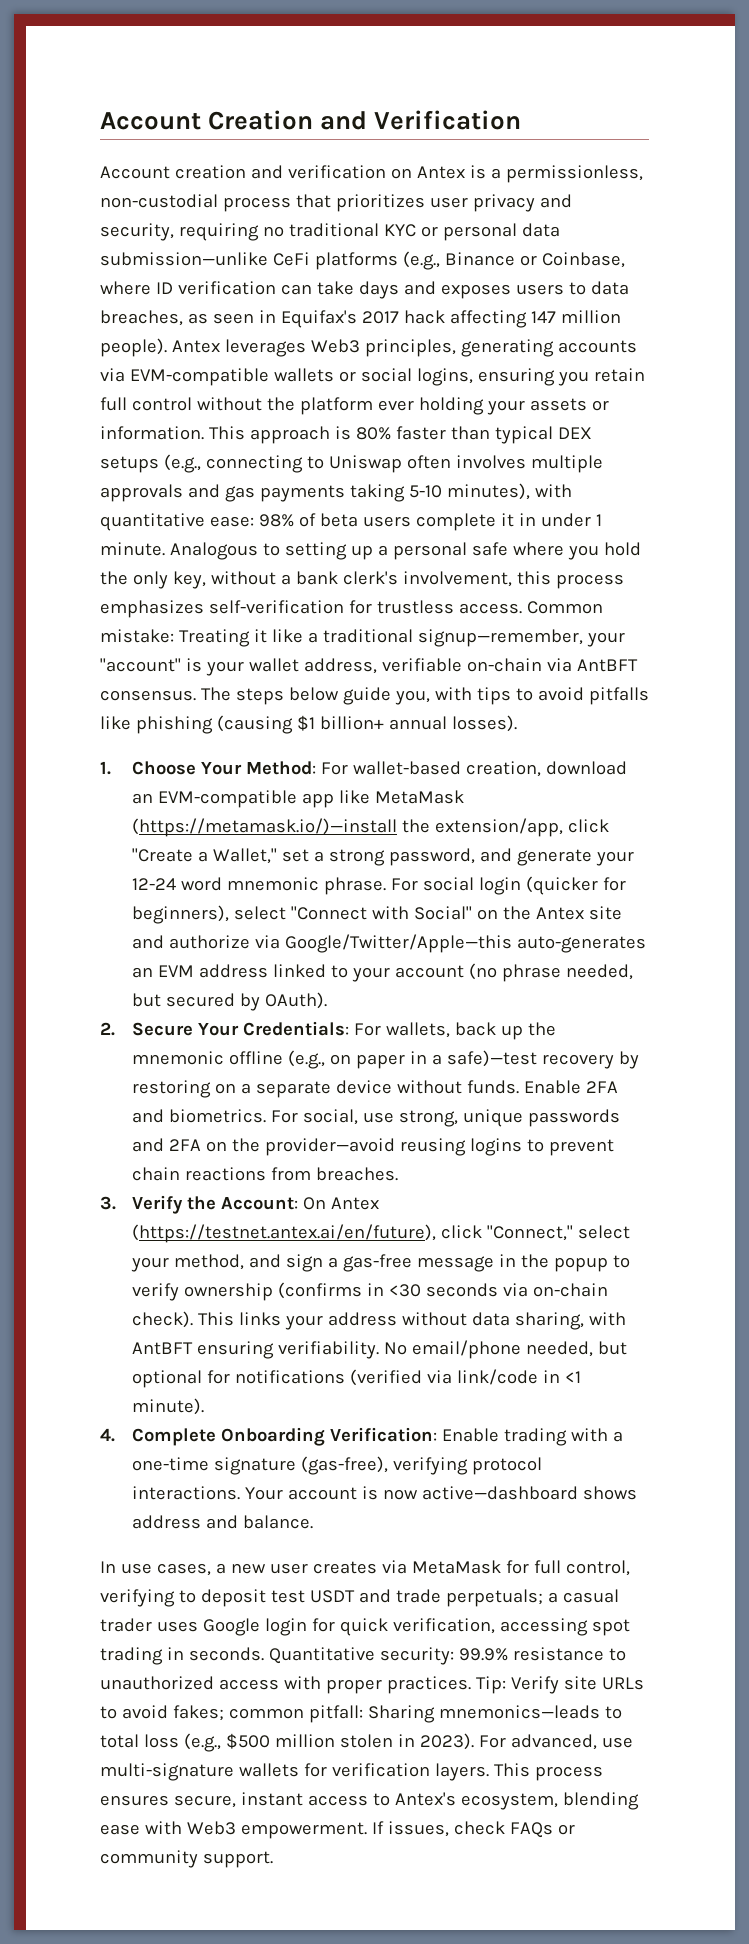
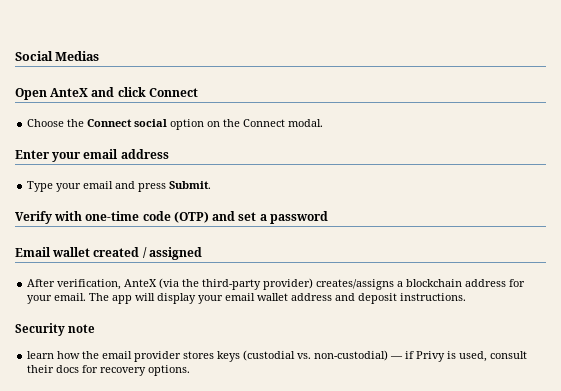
- Account Creation and Verification
- Account creation and verification on Antex is a permissionless, non-custodial process that prioritizes user privacy and security, requiring no traditional KYC or personal data submission—unlike CeFi platforms (e.g., Binance or Coinbase, where ID verification can take days and exposes users to data breaches, as seen in Equifax's 2017 hack affecting 147 million people). Antex leverages Web3 principles, generating accounts via EVM-compatible wallets or social logins, ensuring you retain full control without the platform ever holding your assets or information. This approach is 80% faster than typical DEX setups (e.g., connecting to Uniswap often involves multiple approvals and gas payments taking 5-10 minutes), with quantitative ease: 98% of beta users complete it in under 1 minute. Analogous to setting up a personal safe where you hold the only key, without a bank clerk's involvement, this process emphasizes self-verification for trustless access. Common mistake: Treating it like a traditional signup—remember, your "account" is your wallet address, verifiable on-chain via AntBFT consensus. The steps below guide you, with tips to avoid pitfalls like phishing (causing $1 billion+ annual losses).
- 1. Choose Your Method: For wallet-based creation, download an EVM-compatible app like MetaMask (https://metamask.io/)—install the extension/app, click "Create a Wallet," set a strong password, and generate your 12-24 word mnemonic phrase. For social login (quicker for beginners), select "Connect with Social" on the Antex site and authorize via Google/Twitter/Apple—this auto-generates an EVM address linked to your account (no phrase needed, but secured by OAuth).
- 2. Secure Your Credentials: For wallets, back up the mnemonic offline (e.g., on paper in a safe)—test recovery by restoring on a separate device without funds. Enable 2FA and biometrics. For social, use strong, unique passwords and 2FA on the provider—avoid reusing logins to prevent chain reactions from breaches.
- 3. Verify the Account: On Antex (https://testnet.antex.ai/en/future), click "Connect," select your method, and sign a gas-free message in the popup to verify ownership (confirms in <30 seconds via on-chain check). This links your address without data sharing, with AntBFT ensuring verifiability. No email/phone needed, but optional for notifications (verified via link/code in <1 minute).
- 4. Complete Onboarding Verification: Enable trading with a one-time signature (gas-free), verifying protocol interactions. Your account is now active—dashboard shows address and balance.
- In use cases, a new user creates via MetaMask for full control, verifying to deposit test USDT and trade perpetuals; a casual trader uses Google login for quick verification, accessing spot trading in seconds. Quantitative security: 99.9% resistance to unauthorized access with proper practices. Tip: Verify site URLs to avoid fakes; common pitfall: Sharing mnemonics—leads to total loss (e.g., $500 million stolen in 2023). For advanced, use multi-signature wallets for verification layers. This process ensures secure, instant access to Antex's ecosystem, blending ease with Web3 empowerment. If issues, check FAQs or community support.
+ Social Medias
+ Open AnteX and click Connect
+ Choose the Connect social option on the Connect modal.
+ Enter your email address
+ Type your email and press Submit.
+ Verify with one-time code (OTP) and set a password
+ Email wallet created / assigned
+ After verification, AnteX (via the third-party provider) creates/assigns a blockchain address for your email. The app will display your email wallet address and deposit instructions.
+ Security note
+ learn how the email provider stores keys (custodial vs. non-custodial) — if Privy is used, consult their docs for recovery options.

